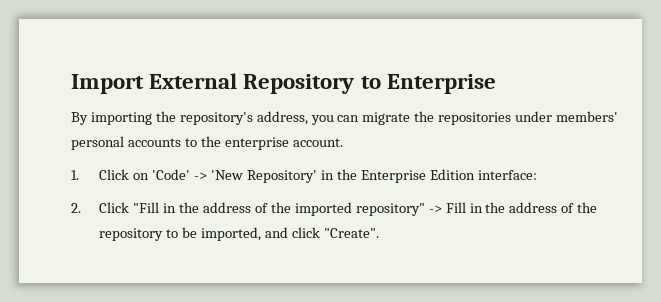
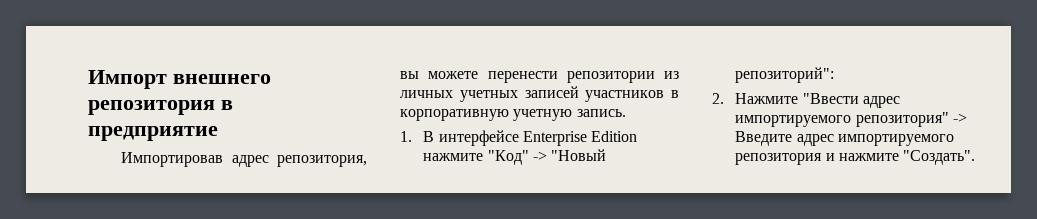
- Import External Repository to Enterprise
- By importing the repository's address, you can migrate the repositories under members' personal accounts to the enterprise account.
- 1. Click on 'Code' -> 'New Repository' in the Enterprise Edition interface:
- 2. Click "Fill in the address of the imported repository" -> Fill in the address of the repository to be imported, and click "Create".
+ Импорт внешнего репозитория в предприятие
+ Импортировав адрес репозитория, вы можете перенести репозитории из личных учетных записей участников в корпоративную учетную запись.
+ 1. В интерфейсе Enterprise Edition нажмите "Код" -> "Новый репозиторий":
+ 2. Нажмите "Ввести адрес импортируемого репозитория" -> Введите адрес импортируемого репозитория и нажмите "Создать".

